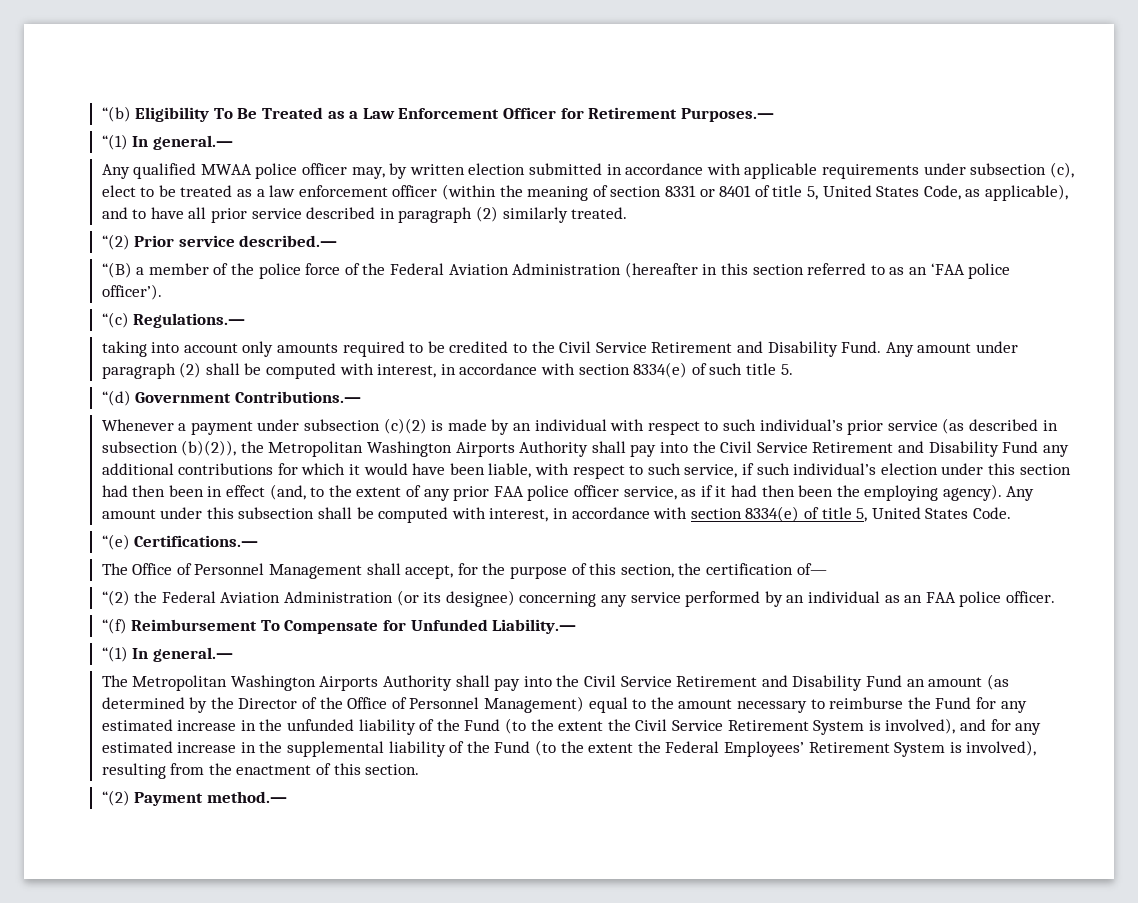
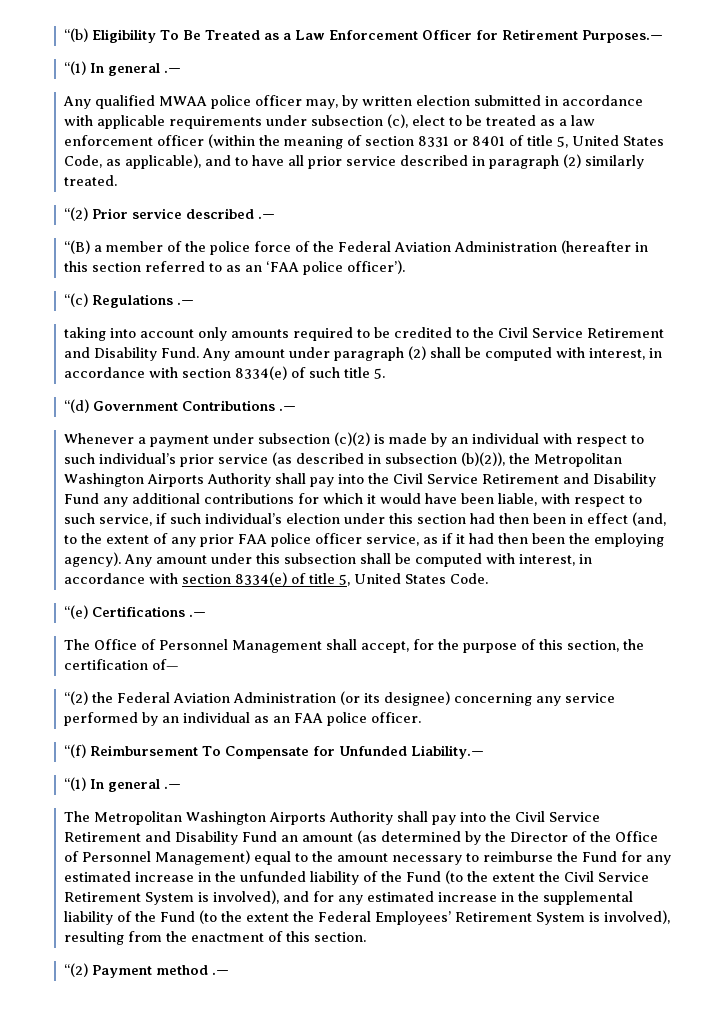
  “(b) Eligibility To Be Treated as a Law Enforcement Officer for Retirement Purposes.—
- “(1) In general.—
+ “(1) In general .—
- “(2) Prior service described.—
+ “(2) Prior service described .—
- “(c) Regulations.—
+ “(c) Regulations .—
- “(d) Government Contributions.—
+ “(d) Government Contributions .—
- “(e) Certifications.—
+ “(e) Certifications .—
  “(f) Reimbursement To Compensate for Unfunded Liability.—
- “(1) In general.—
+ “(1) In general .—
- “(2) Payment method.—
+ “(2) Payment method .—

